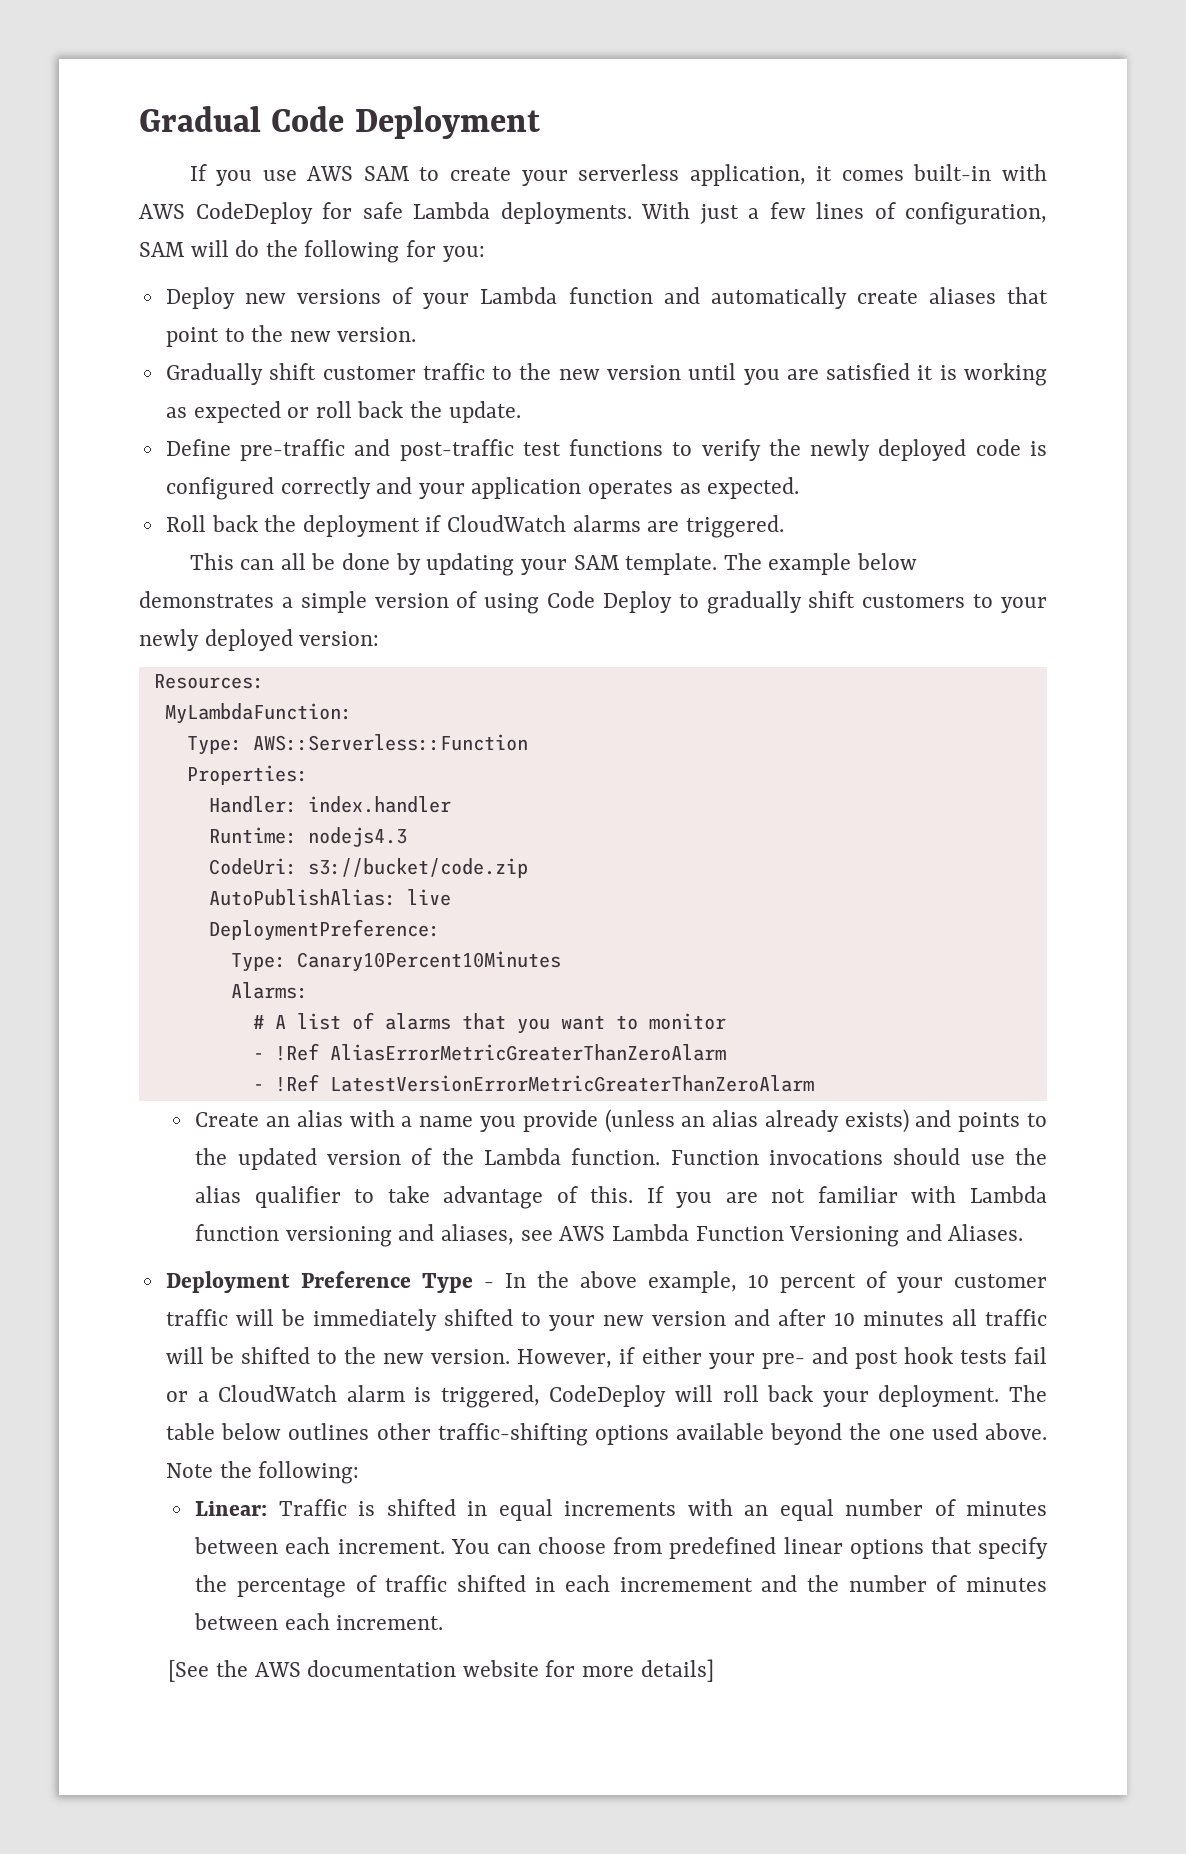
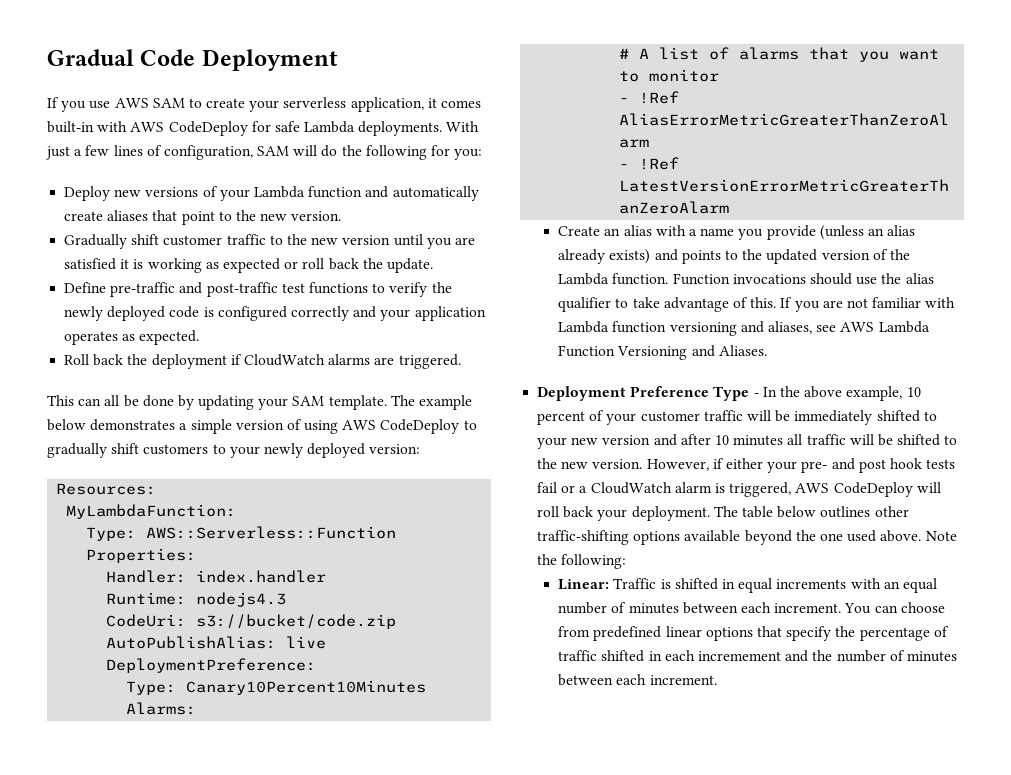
- The example below demonstrates a simple version of using Code Deploy to gradually shift customers to your newly deployed version:
+ The example below demonstrates a simple version of using AWS CodeDeploy to gradually shift customers to your newly deployed version:
- However, if either your pre- and post hook tests fail or a CloudWatch alarm is triggered, CodeDeploy will roll back your deployment.
+ However, if either your pre- and post hook tests fail or a CloudWatch alarm is triggered, AWS CodeDeploy will roll back your deployment.
- [See the AWS documentation website for more details]

